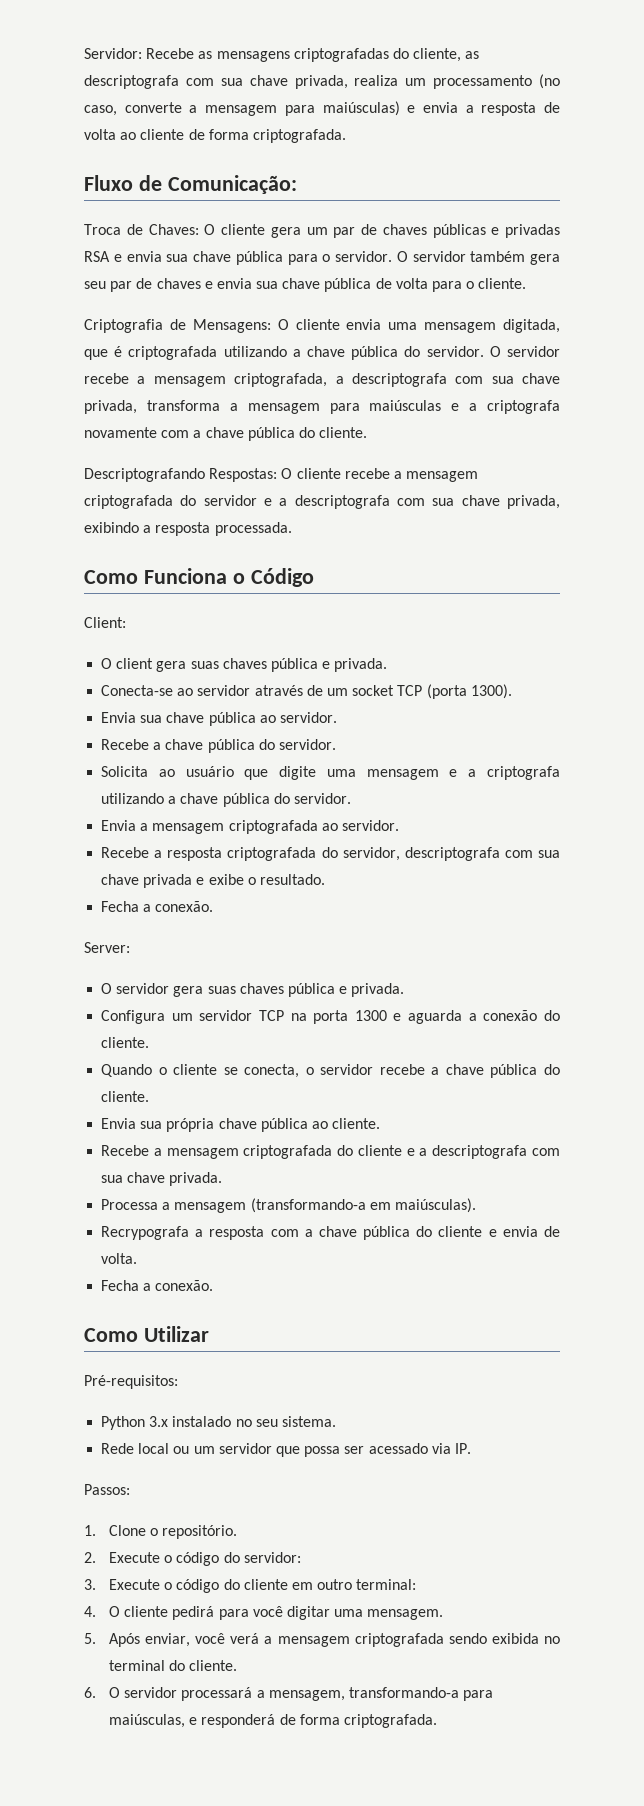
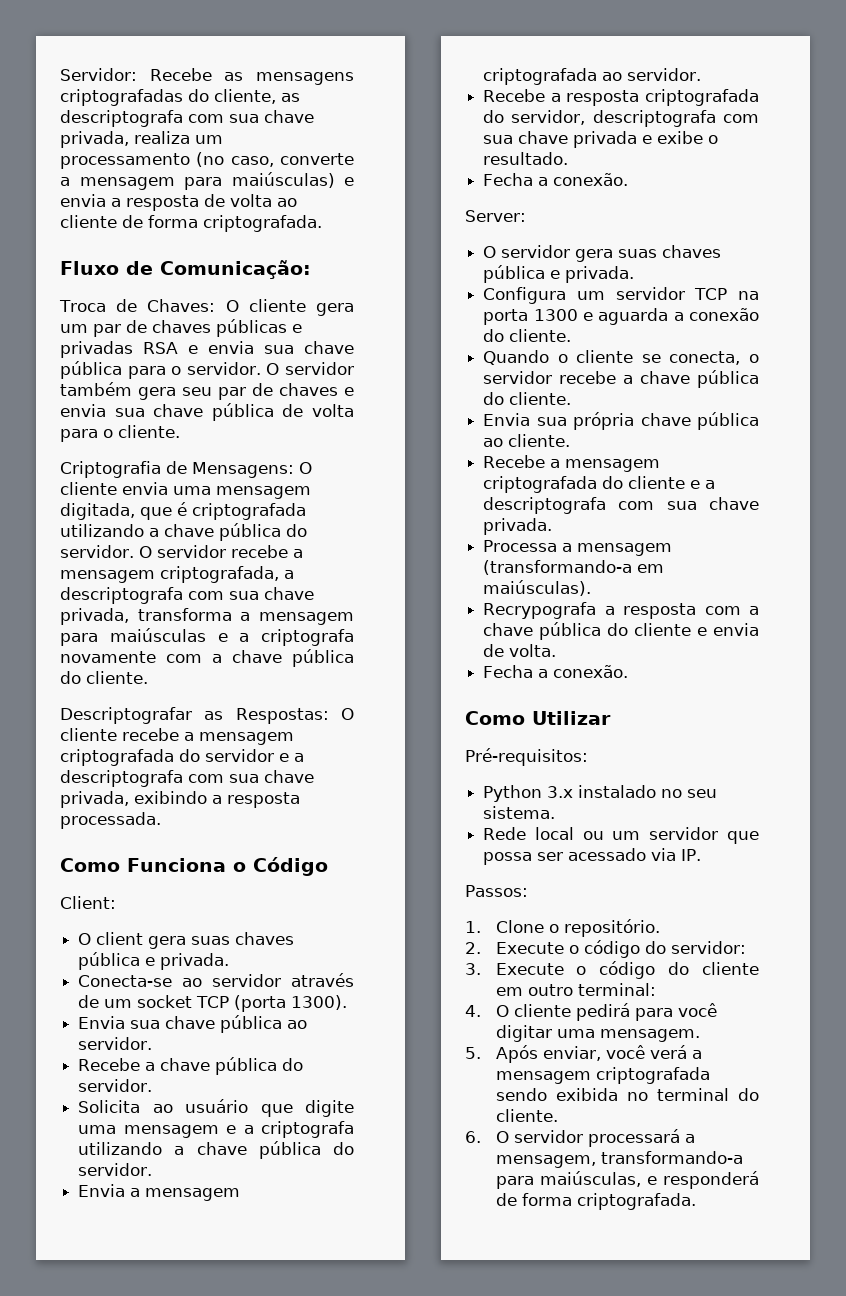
- Descriptografando Respostas: O cliente recebe a mensagem criptografada do servidor e a descriptografa com sua chave privada, exibindo a resposta processada.
+ Descriptografar as Respostas: O cliente recebe a mensagem criptografada do servidor e a descriptografa com sua chave privada, exibindo a resposta processada.

